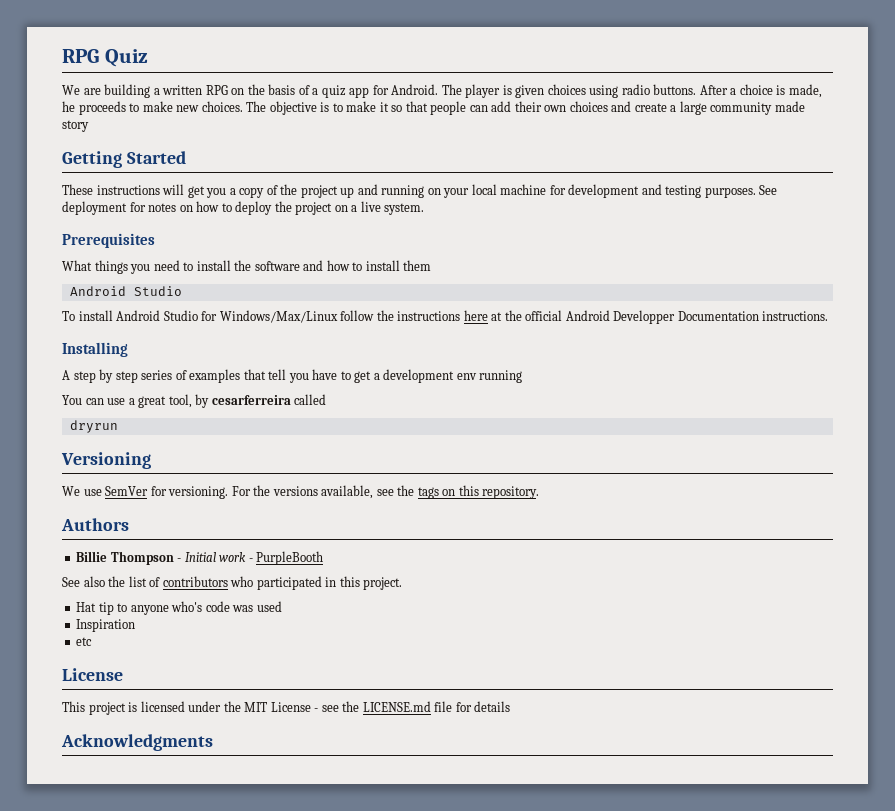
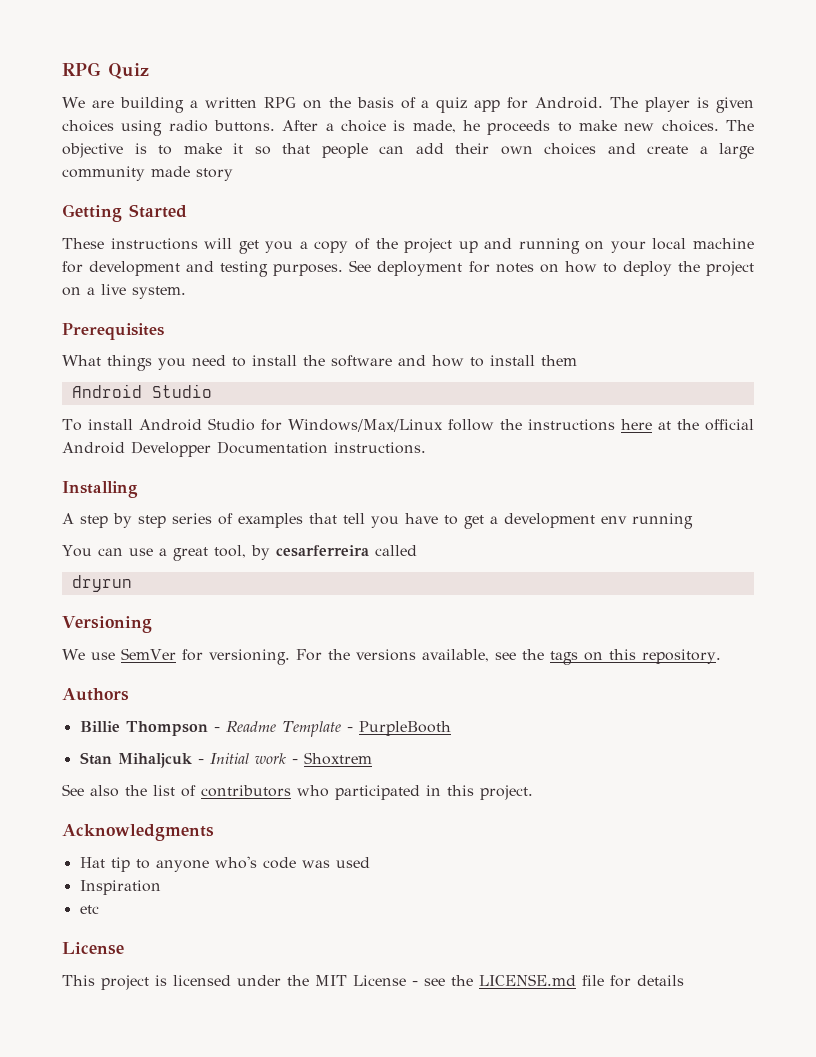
- Billie Thompson - Initial work - PurpleBooth
+ Billie Thompson - Readme Template - PurpleBooth
+ Stan Mihaljcuk - Initial work - Shoxtrem
+ Acknowledgments
- Acknowledgments

